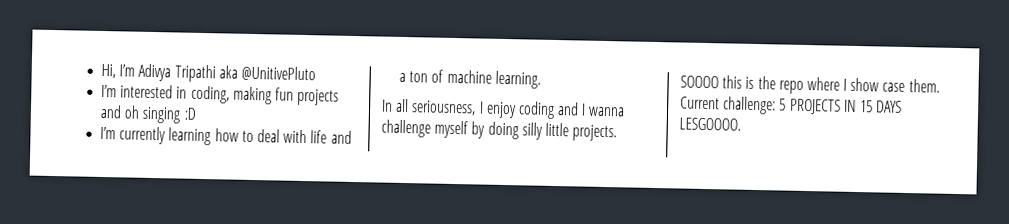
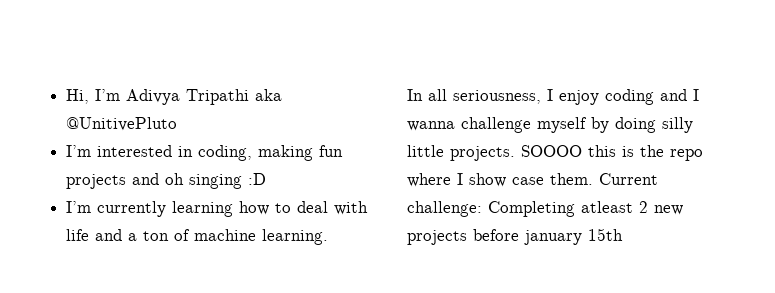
- Current challenge: 5 PROJECTS IN 15 DAYS LESGOOOO.
+ Current challenge: Completing atleast 2 new projects before january 15th

